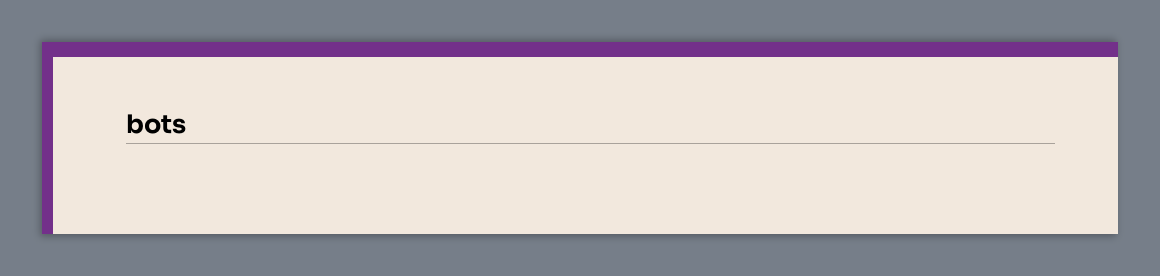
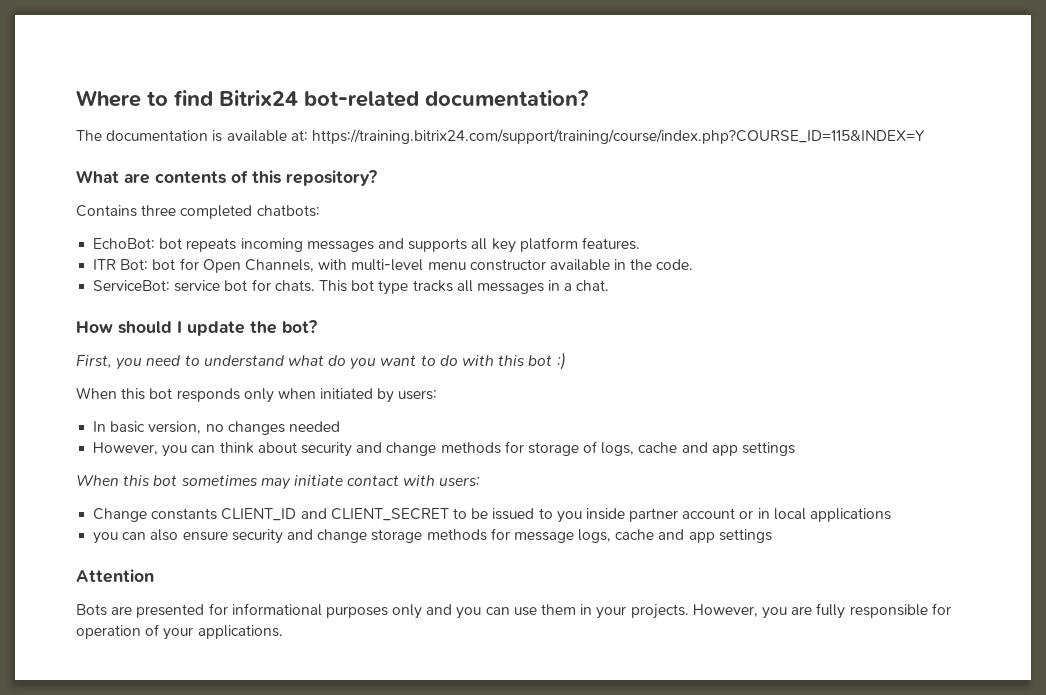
- bots
+ Where to find Bitrix24 bot-related documentation?
+ The documentation is available at: https://training.bitrix24.com/support/training/course/index.php?COURSE_ID=115&INDEX=Y
+ What are contents of this repository?
+ Contains three completed chatbots:
+ EchoBot: bot repeats incoming messages and supports all key platform features.
+ ITR Bot: bot for Open Channels, with multi-level menu constructor available in the code.
+ ServiceBot: service bot for chats. This bot type tracks all messages in a chat.
+ How should I update the bot?
+ First, you need to understand what do you want to do with this bot :)
+ When this bot responds only when initiated by users:
+ In basic version, no changes needed
+ However, you can think about security and change methods for storage of logs, cache and app settings
+ When this bot sometimes may initiate contact with users:
+ Change constants CLIENT_ID and CLIENT_SECRET to be issued to you inside partner account or in local applications
+ you can also ensure security and change storage methods for message logs, cache and app settings
+ Attention
+ Bots are presented for informational purposes only and you can use them in your projects. However, you are fully responsible for operation of your applications.

